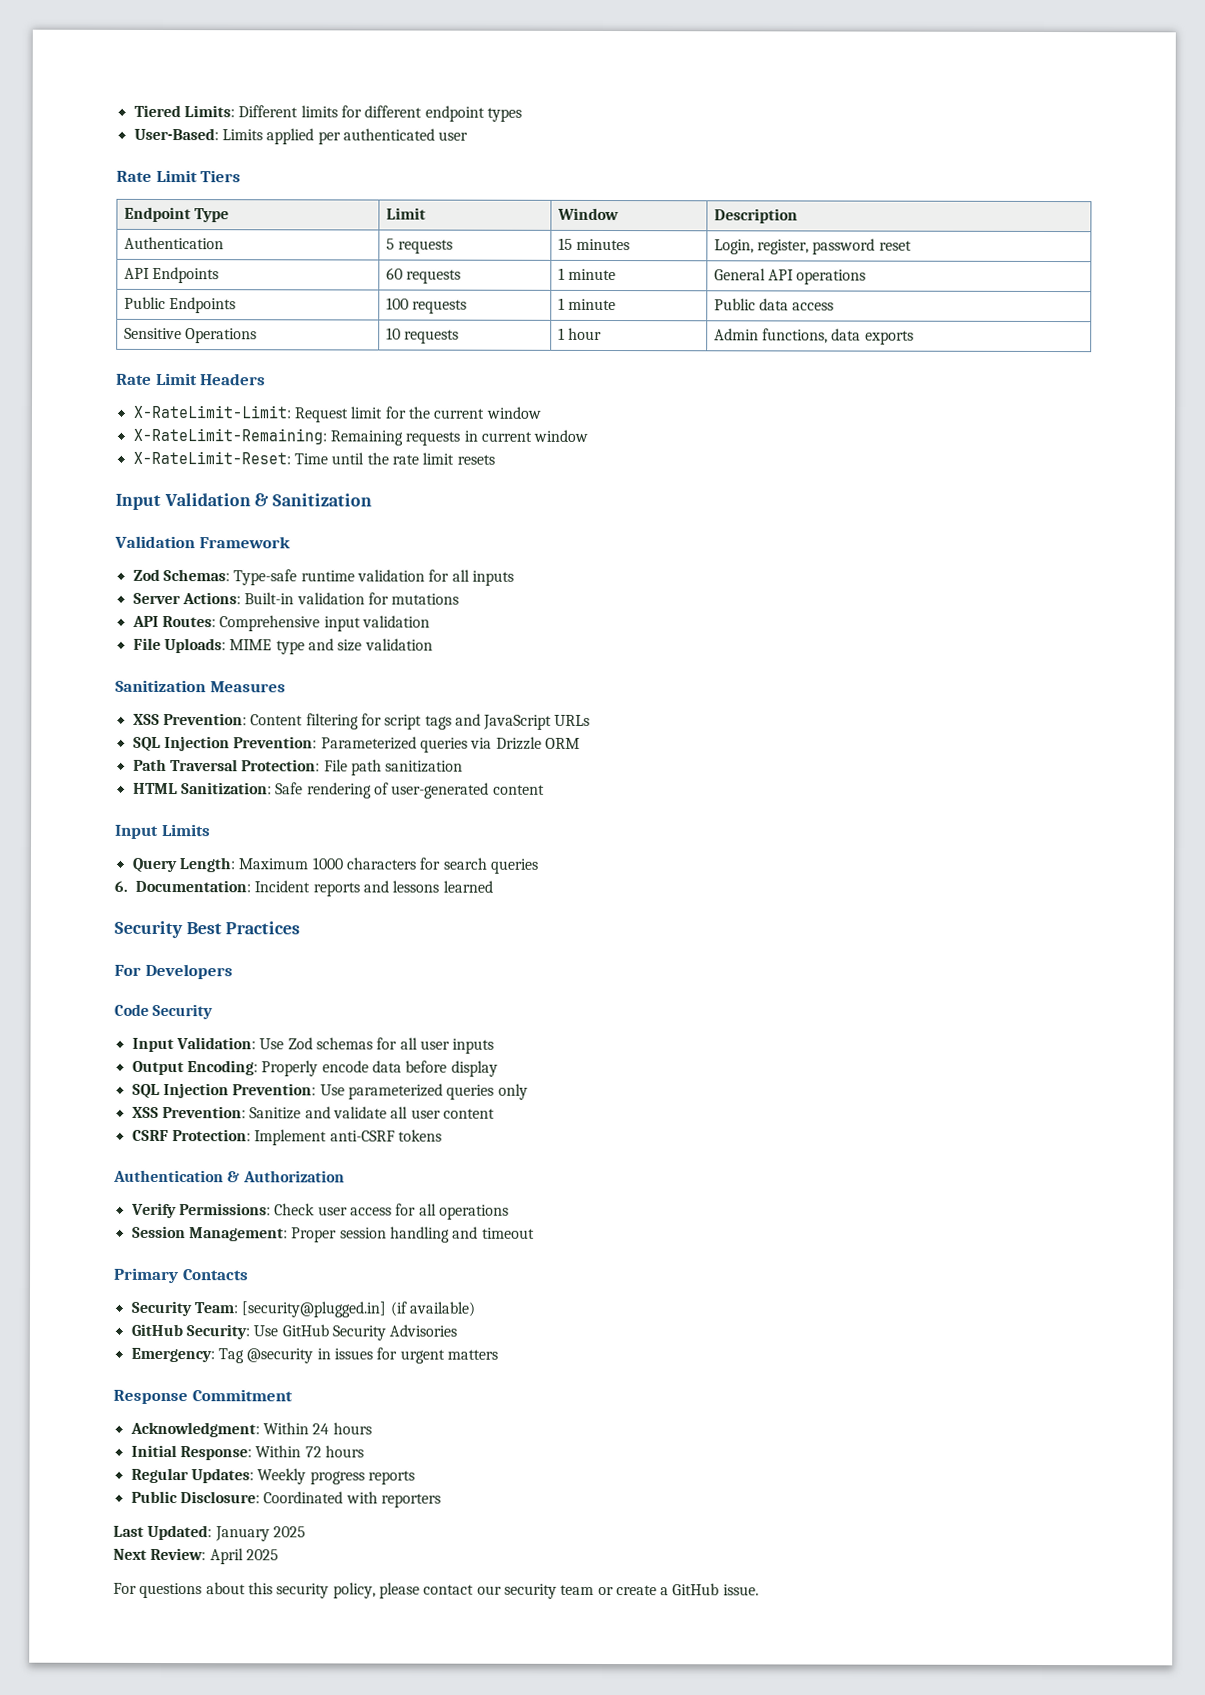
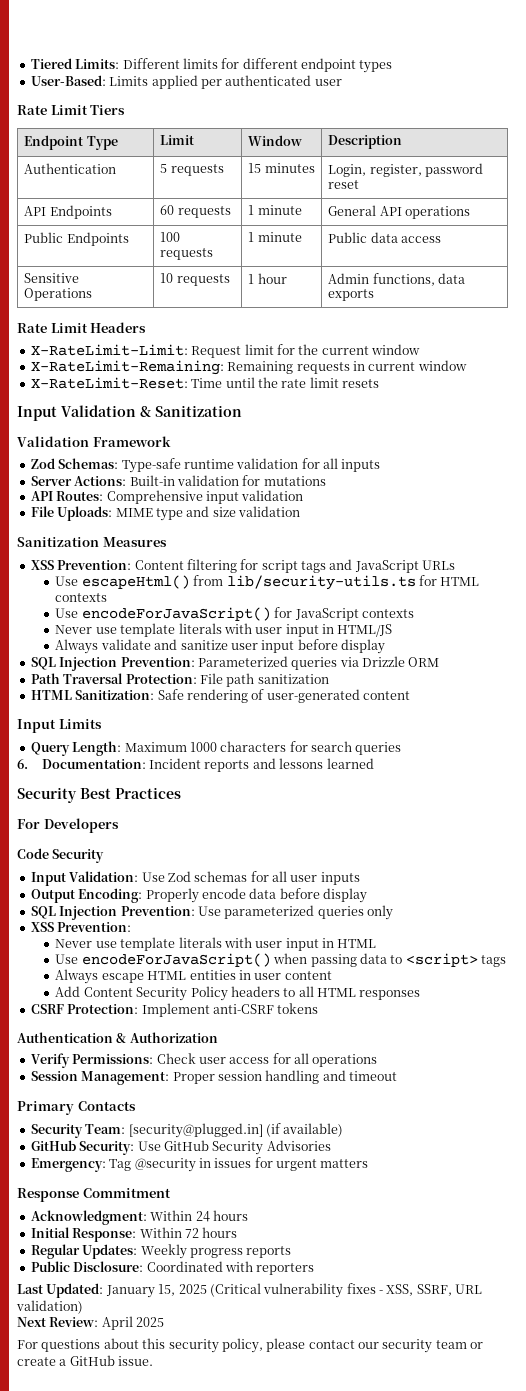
+ Use escapeHtml() from lib/security-utils.ts for HTML contexts
+ Use encodeForJavaScript() for JavaScript contexts
+ Never use template literals with user input in HTML/JS
+ Always validate and sanitize user input before display
  SQL Injection Prevention: Use parameterized queries only
- XSS Prevention: Sanitize and validate all user content
+ XSS Prevention:
+ Never use template literals with user input in HTML
+ Use encodeForJavaScript() when passing data to <script> tags
+ Always escape HTML entities in user content
+ Add Content Security Policy headers to all HTML responses
- Last Updated: January 2025
+ Last Updated: January 15, 2025 (Critical vulnerability fixes - XSS, SSRF, URL validation)

